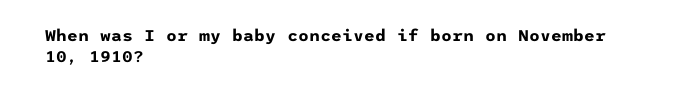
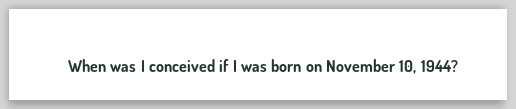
- When was I or my baby conceived if born on November 10, 1910?
+ When was I conceived if I was born on November 10, 1944?

